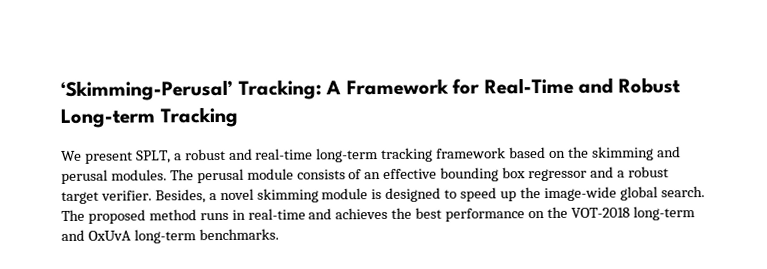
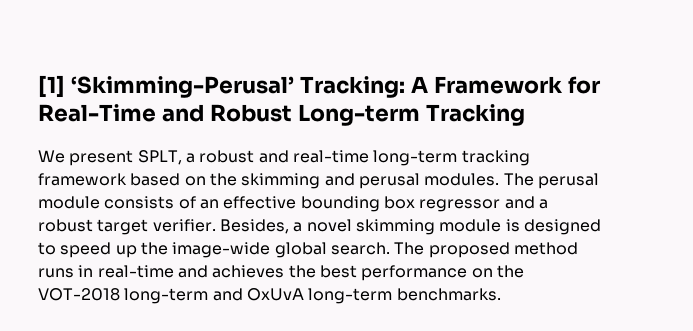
- ‘Skimming-Perusal’ Tracking: A Framework for Real-Time and Robust Long-term Tracking
+ [1] ‘Skimming-Perusal’ Tracking: A Framework for Real-Time and Robust Long-term Tracking

